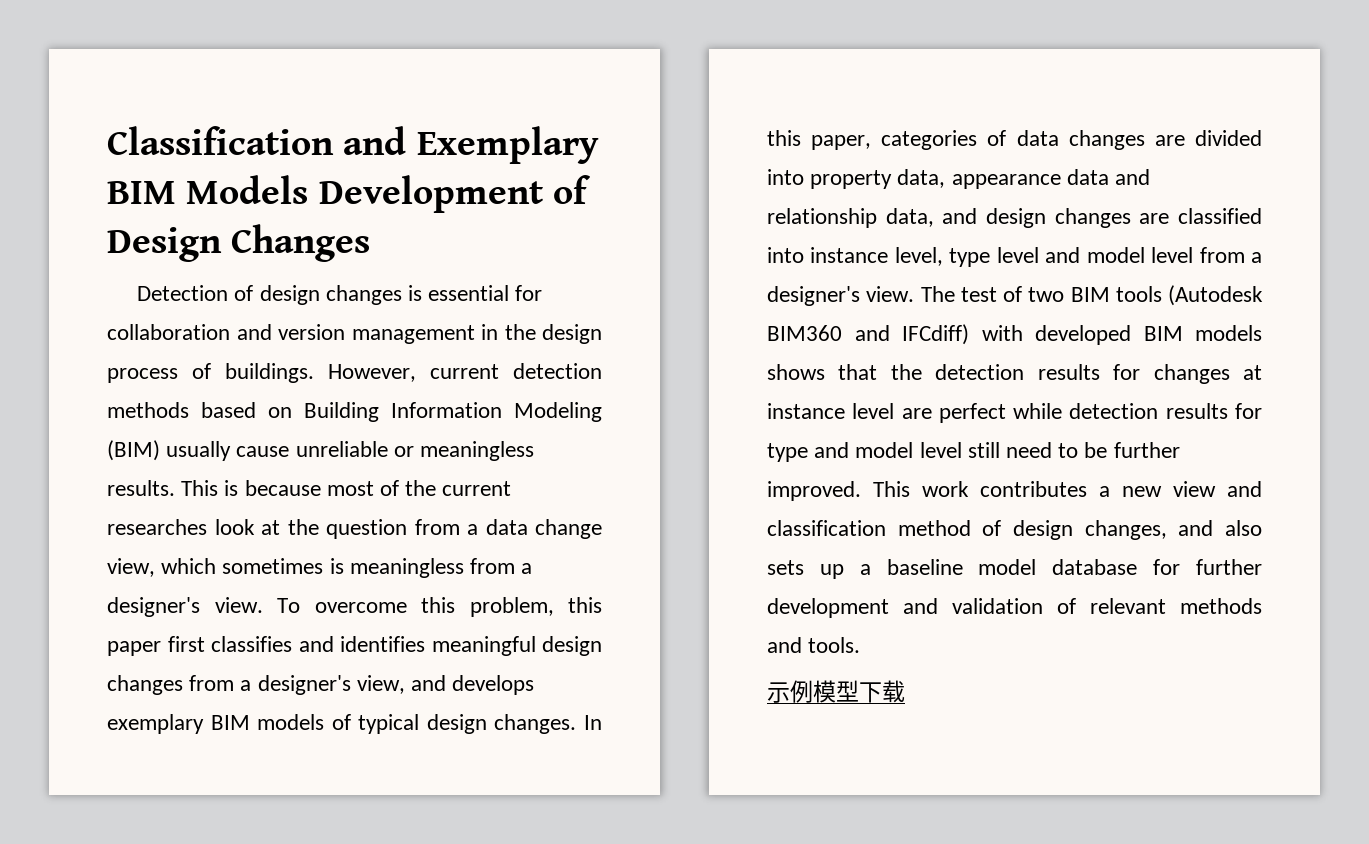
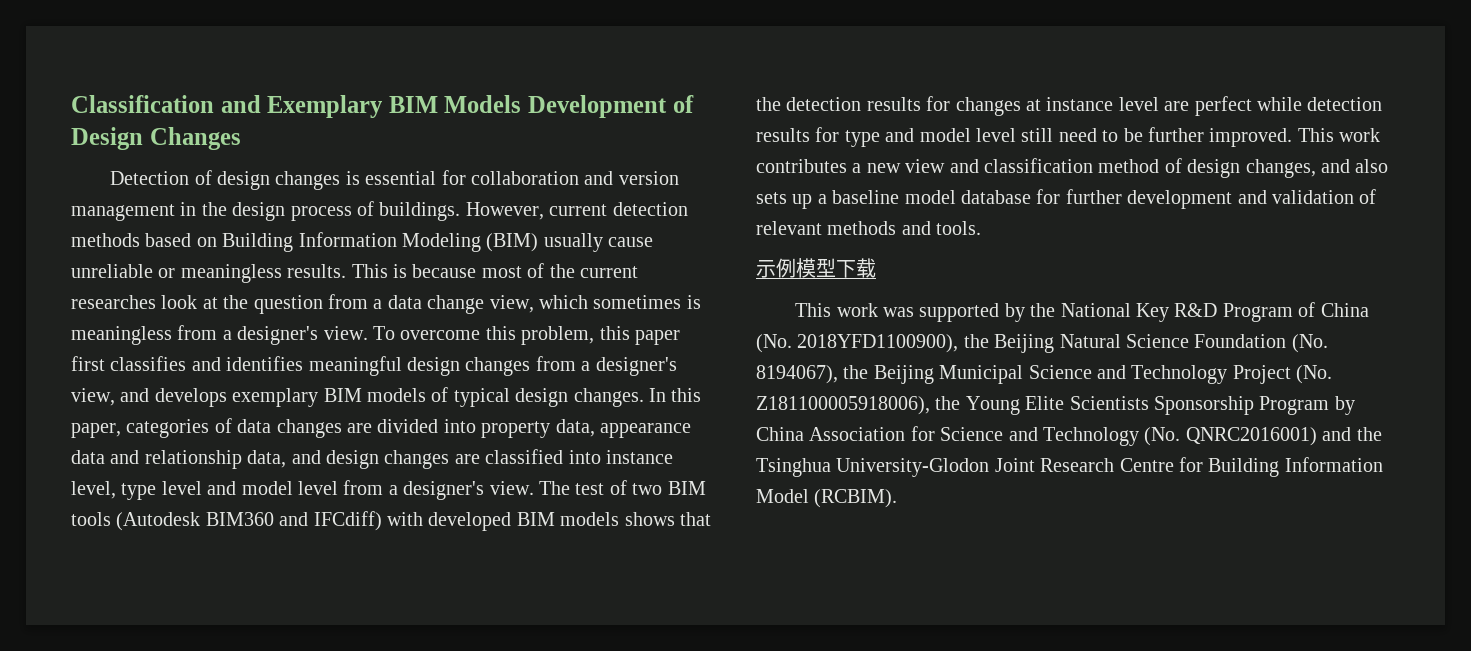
+ This work was supported by the National Key R&D Program of China (No. 2018YFD1100900), the Beijing Natural Science Foundation (No. 8194067), the Beijing Municipal Science and Technology Project (No. Z181100005918006), the Young Elite Scientists Sponsorship Program by China Association for Science and Technology (No. QNRC2016001) and the Tsinghua University-Glodon Joint Research Centre for Building Information Model (RCBIM).

